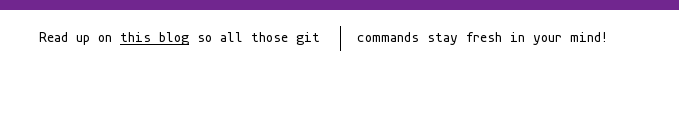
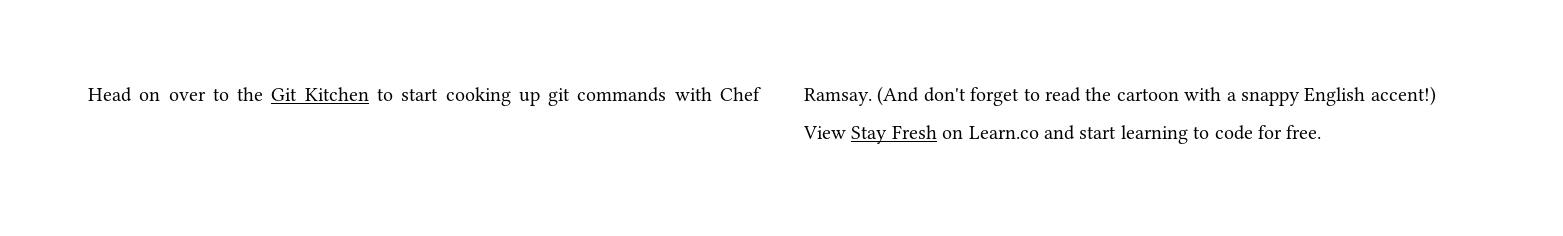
- Read up on this blog so all those git commands stay fresh in your mind!
+ Head on over to the Git Kitchen to start cooking up git commands with Chef Ramsay. (And don't forget to read the cartoon with a snappy English accent!)
+ View Stay Fresh on Learn.co and start learning to code for free.

